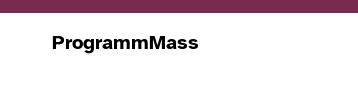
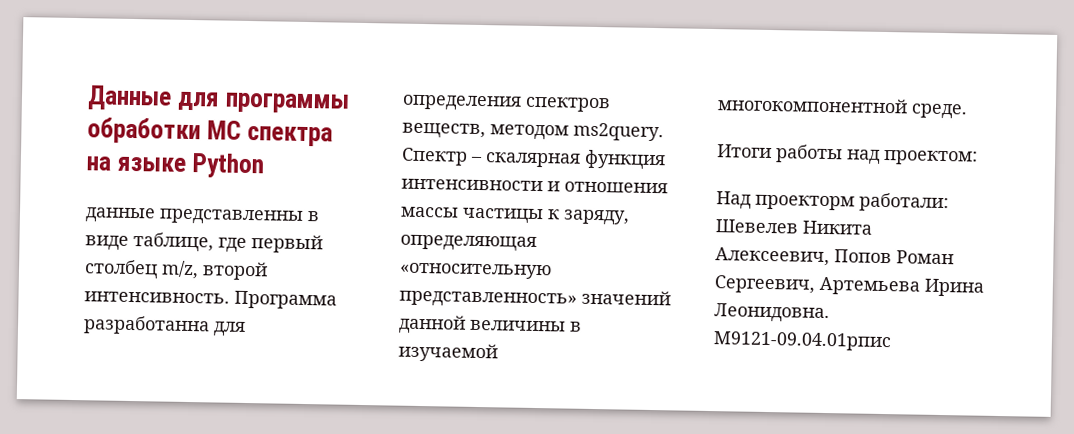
- ProgrammMass
+ Данные для программы обработки МС спектра на языке Python
+ данные представленны в виде таблице, где первый столбец m/z, второй интенсивность. Программа разработанна для определения спектров веществ, методом ms2query. Спектр – скалярная функция интенсивности и отношения массы частицы к заряду, определяющая «относительную представленность» значений данной величины в изучаемой многокомпонентной среде.
+ Итоги работы над проектом:
+ Над проекторм работали: Шевелев Никита Алексеевич, Попов Роман Сергеевич, Артемьева Ирина Леонидовна. М9121-09.04.01рпис

